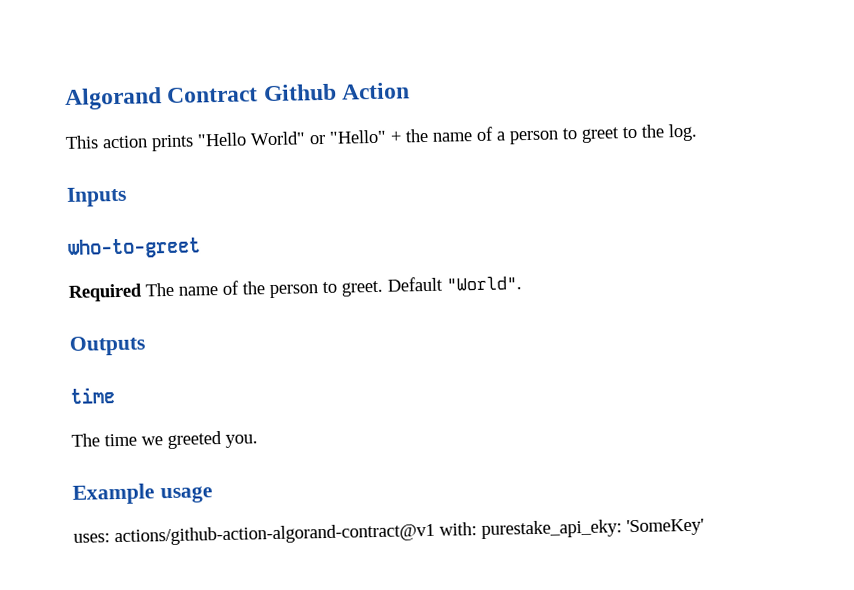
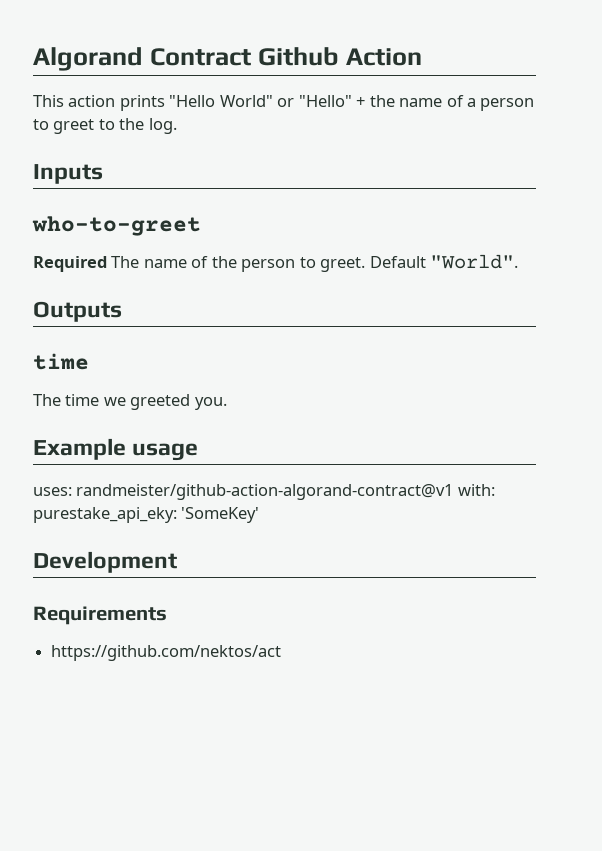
- uses: actions/github-action-algorand-contract@v1 with: purestake_api_eky: 'SomeKey'
+ uses: randmeister/github-action-algorand-contract@v1 with: purestake_api_eky: 'SomeKey'
+ Development
+ Requirements
+ https://github.com/nektos/act

